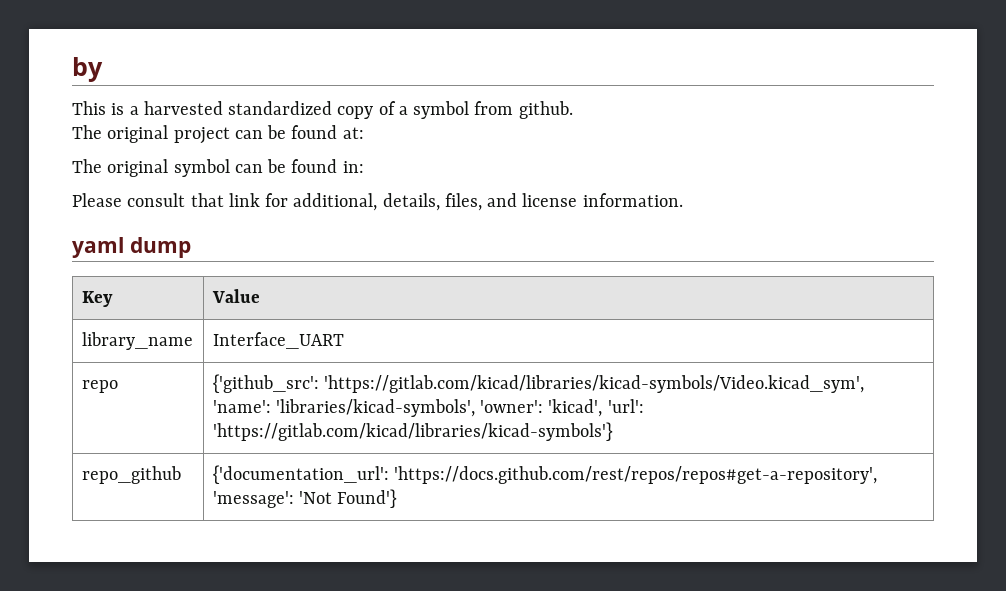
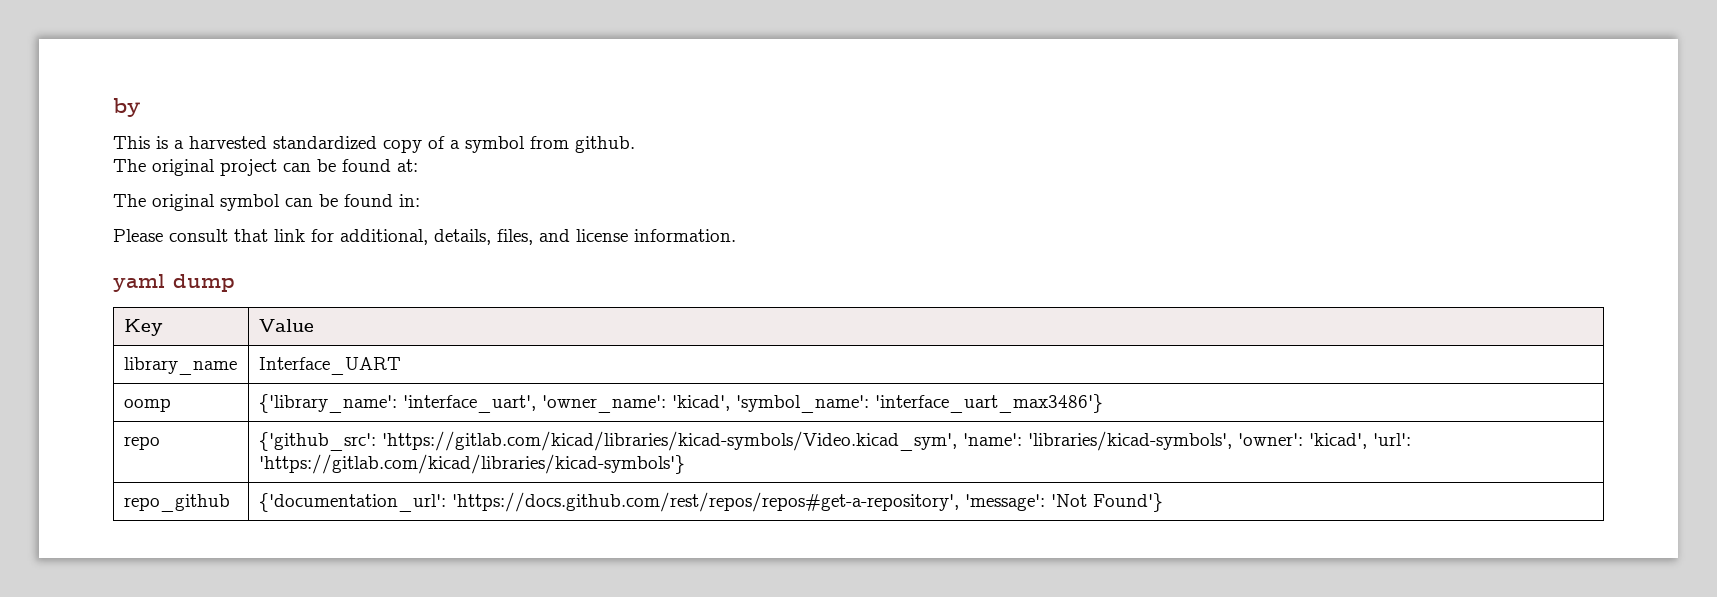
+ oomp | {'library_name': 'interface_uart', 'owner_name': 'kicad', 'symbol_name': 'interface_uart_max3486'}

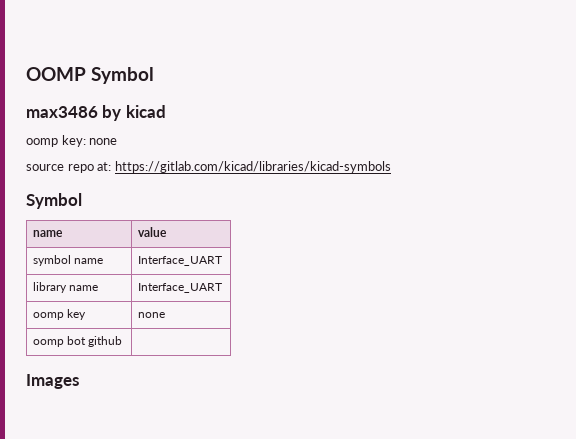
- by
- This is a harvested standardized copy of a symbol from github.
- The original project can be found at:
- The original symbol can be found in:
- Please consult that link for additional, details, files, and license information.
- yaml dump
- Key | Value
- library_name | Interface_UART
- oomp | {'library_name': 'interface_uart', 'owner_name': 'kicad', 'symbol_name': 'interface_uart_max3486'}
- repo | {'github_src': 'https://gitlab.com/kicad/libraries/kicad-symbols/Video.kicad_sym', 'name': 'libraries/kicad-symbols', 'owner': 'kicad', 'url': 'https://gitlab.com/kicad/libraries/kicad-symbols'}
- repo_github | {'documentation_url': 'https://docs.github.com/rest/repos/repos#get-a-repository', 'message': 'Not Found'}
+ OOMP Symbol
+ max3486 by kicad
+ oomp key: none
+ source repo at: https://gitlab.com/kicad/libraries/kicad-symbols
+ Symbol
+ name | value
+ symbol name | Interface_UART
+ library name | Interface_UART
+ oomp key | none
+ oomp bot github |
+ Images

